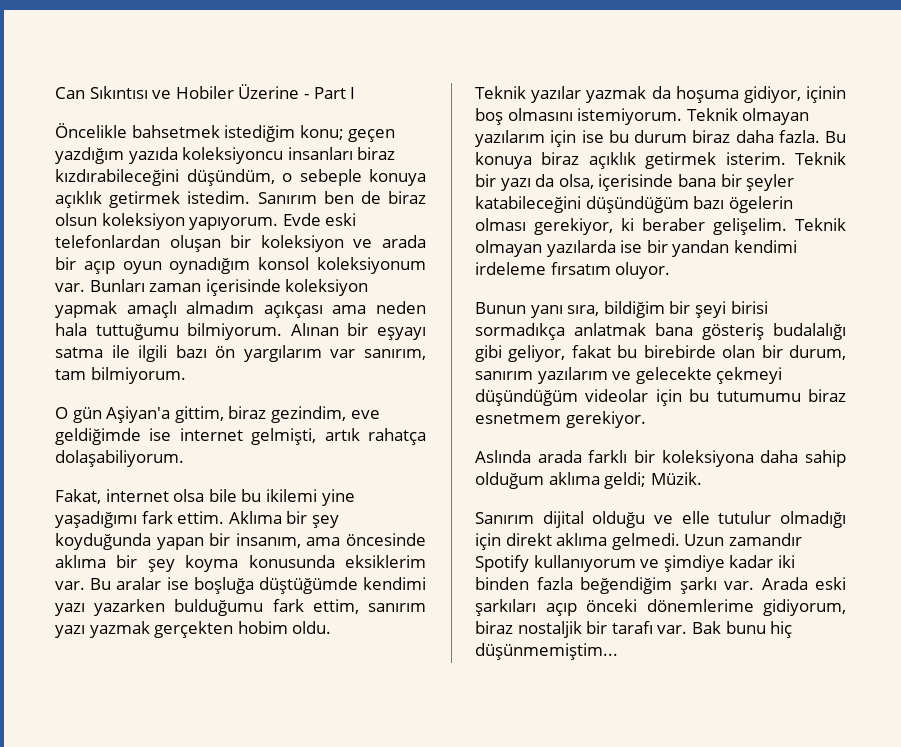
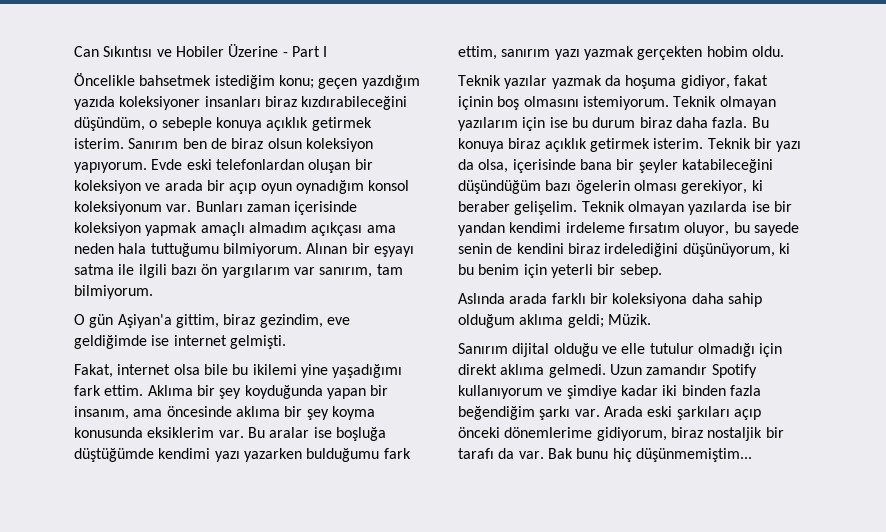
- Öncelikle bahsetmek istediğim konu; geçen yazdığım yazıda koleksiyoncu insanları biraz kızdırabileceğini düşündüm, o sebeple konuya açıklık getirmek istedim.
+ Öncelikle bahsetmek istediğim konu; geçen yazdığım yazıda koleksiyoner insanları biraz kızdırabileceğini düşündüm, o sebeple konuya açıklık getirmek isterim.
- O gün Aşiyan'a gittim, biraz gezindim, eve geldiğimde ise internet gelmişti, artık rahatça dolaşabiliyorum.
+ O gün Aşiyan'a gittim, biraz gezindim, eve geldiğimde ise internet gelmişti.
- Teknik yazılar yazmak da hoşuma gidiyor, içinin boş olmasını istemiyorum.
+ Teknik yazılar yazmak da hoşuma gidiyor, fakat içinin boş olmasını istemiyorum.
- Teknik olmayan yazılarda ise bir yandan kendimi irdeleme fırsatım oluyor.
- Bunun yanı sıra, bildiğim bir şeyi birisi sormadıkça anlatmak bana gösteriş budalalığı gibi geliyor, fakat bu birebirde olan bir durum, sanırım yazılarım ve gelecekte çekmeyi düşündüğüm videolar için bu tutumumu biraz esnetmem gerekiyor.
+ Teknik olmayan yazılarda ise bir yandan kendimi irdeleme fırsatım oluyor, bu sayede senin de kendini biraz irdelediğini düşünüyorum, ki bu benim için yeterli bir sebep.
- Arada eski şarkıları açıp önceki dönemlerime gidiyorum, biraz nostaljik bir tarafı var.
+ Arada eski şarkıları açıp önceki dönemlerime gidiyorum, biraz nostaljik bir tarafı da var.

